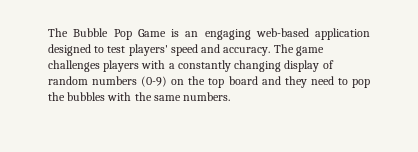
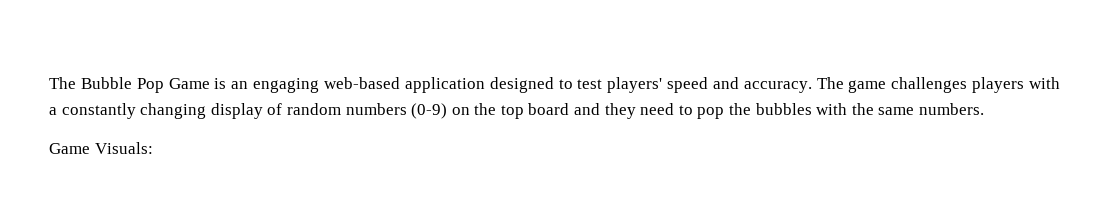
+ Game Visuals:

